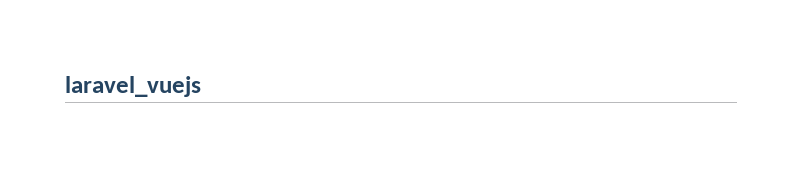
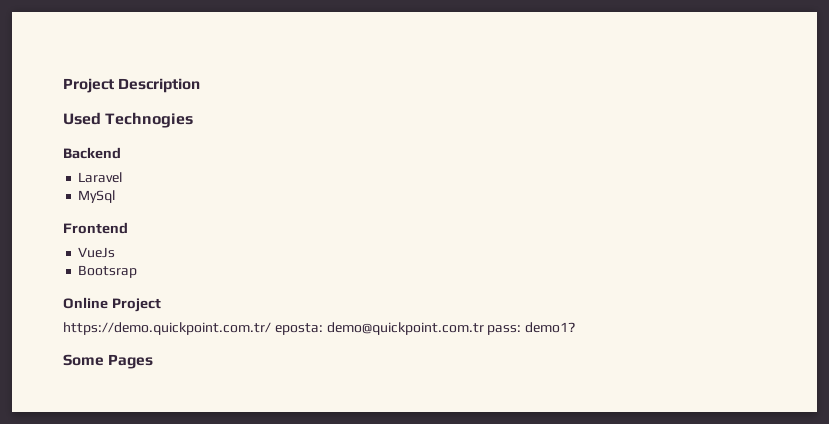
- laravel_vuejs
+ Project Description
+ Used Technogies
+ Backend
+ Laravel
+ MySql
+ Frontend
+ VueJs
+ Bootsrap
+ Online Project
+ https://demo.quickpoint.com.tr/ eposta: demo@quickpoint.com.tr pass: demo1?
+ Some Pages

